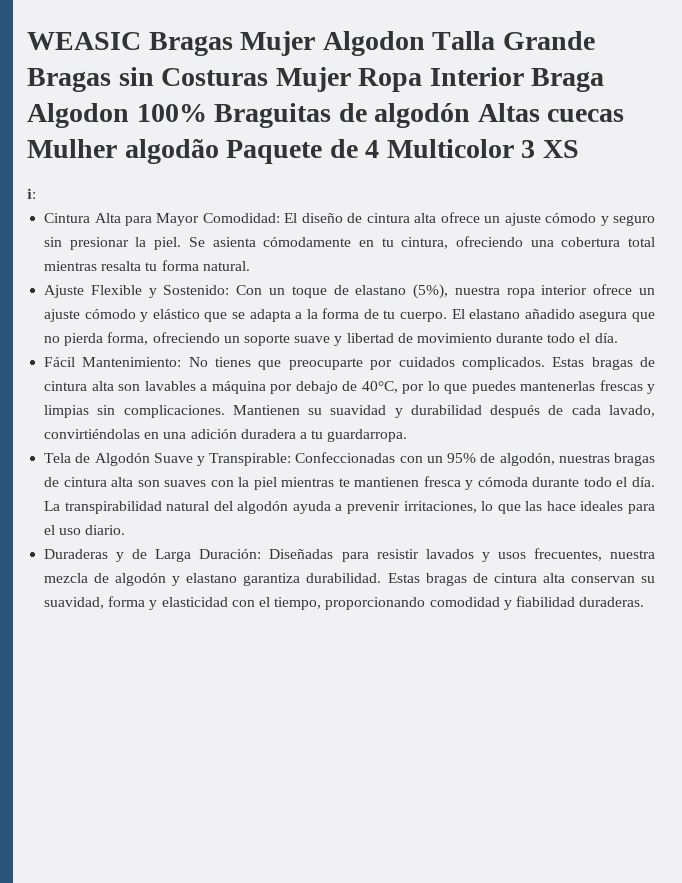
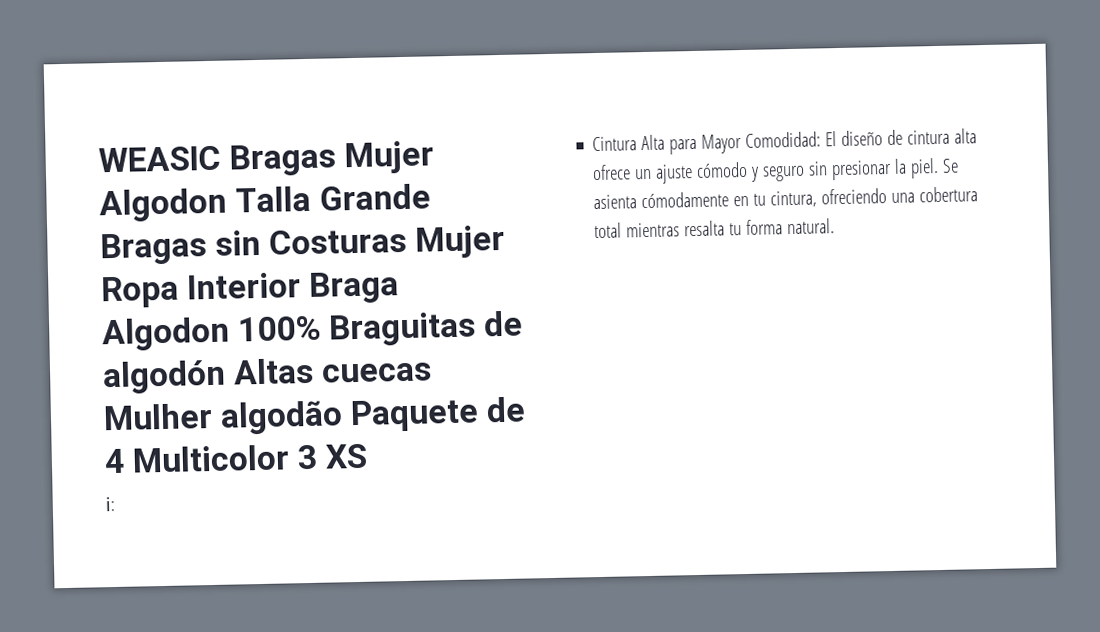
- Ajuste Flexible y Sostenido: Con un toque de elastano (5%), nuestra ropa interior ofrece un ajuste cómodo y elástico que se adapta a la forma de tu cuerpo. El elastano añadido asegura que no pierda forma, ofreciendo un soporte suave y libertad de movimiento durante todo el día.
- Fácil Mantenimiento: No tienes que preocuparte por cuidados complicados. Estas bragas de cintura alta son lavables a máquina por debajo de 40°C, por lo que puedes mantenerlas frescas y limpias sin complicaciones. Mantienen su suavidad y durabilidad después de cada lavado, convirtiéndolas en una adición duradera a tu guardarropa.
- Tela de Algodón Suave y Transpirable: Confeccionadas con un 95% de algodón, nuestras bragas de cintura alta son suaves con la piel mientras te mantienen fresca y cómoda durante todo el día. La transpirabilidad natural del algodón ayuda a prevenir irritaciones, lo que las hace ideales para el uso diario.
- Duraderas y de Larga Duración: Diseñadas para resistir lavados y usos frecuentes, nuestra mezcla de algodón y elastano garantiza durabilidad. Estas bragas de cintura alta conservan su suavidad, forma y elasticidad con el tiempo, proporcionando comodidad y fiabilidad duraderas.

